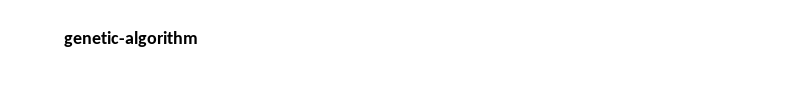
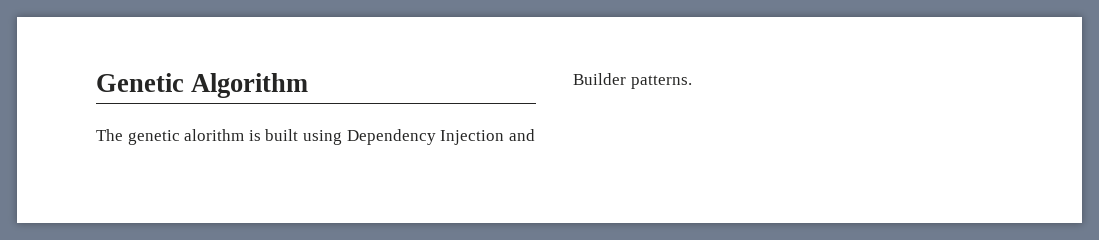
- genetic-algorithm
+ Genetic Algorithm
+ The genetic alorithm is built using Dependency Injection and Builder patterns.

